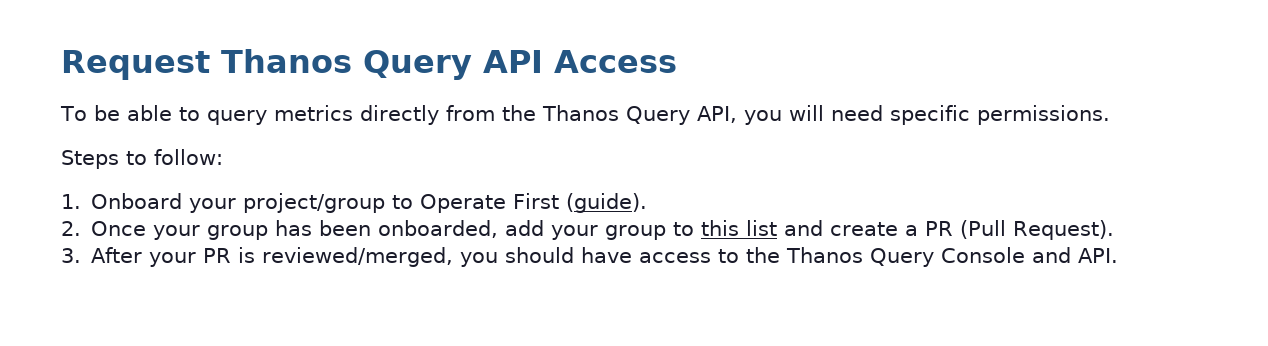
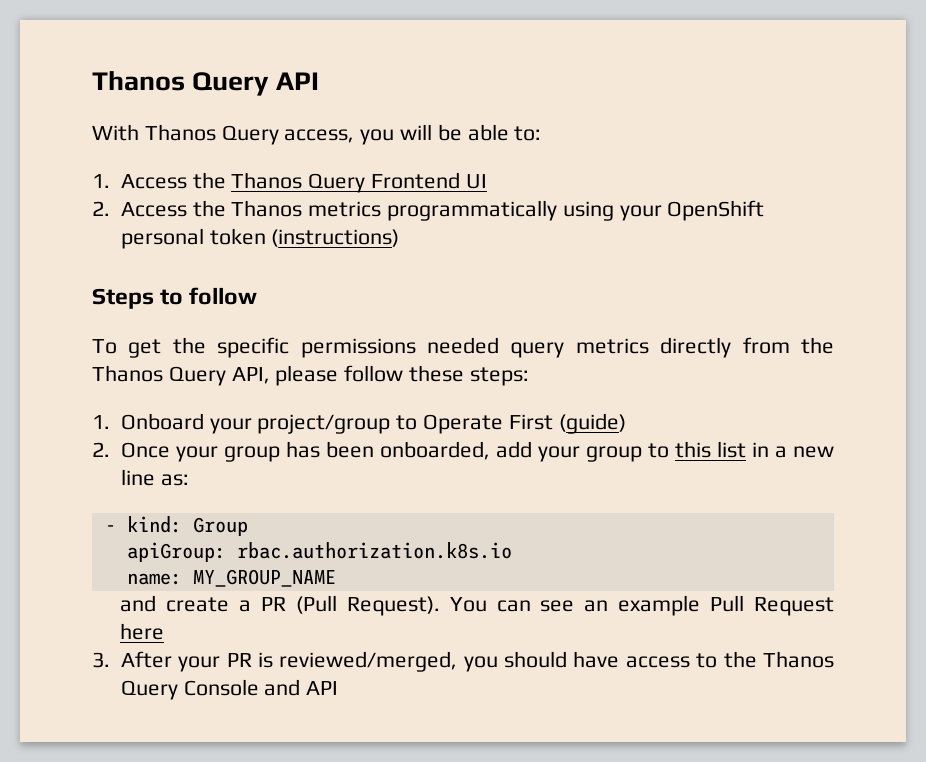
- Request Thanos Query API Access
- To be able to query metrics directly from the Thanos Query API, you will need specific permissions.
- Steps to follow:
+ Thanos Query API
+ With Thanos Query access, you will be able to:
+ 1. Access the Thanos Query Frontend UI
+ 2. Access the Thanos metrics programmatically using your OpenShift personal token (instructions)
+ Steps to follow
+ To get the specific permissions needed query metrics directly from the Thanos Query API, please follow these steps:
- 1. Onboard your project/group to Operate First (guide).
+ 1. Onboard your project/group to Operate First (guide)
- 2. Once your group has been onboarded, add your group to this list and create a PR (Pull Request).
+ 2. Once your group has been onboarded, add your group to this list in a new line as:
+ - kind: Group
+ apiGroup: rbac.authorization.k8s.io
+ name: MY_GROUP_NAME
+ and create a PR (Pull Request). You can see an example Pull Request here
- 3. After your PR is reviewed/merged, you should have access to the Thanos Query Console and API.
+ 3. After your PR is reviewed/merged, you should have access to the Thanos Query Console and API

